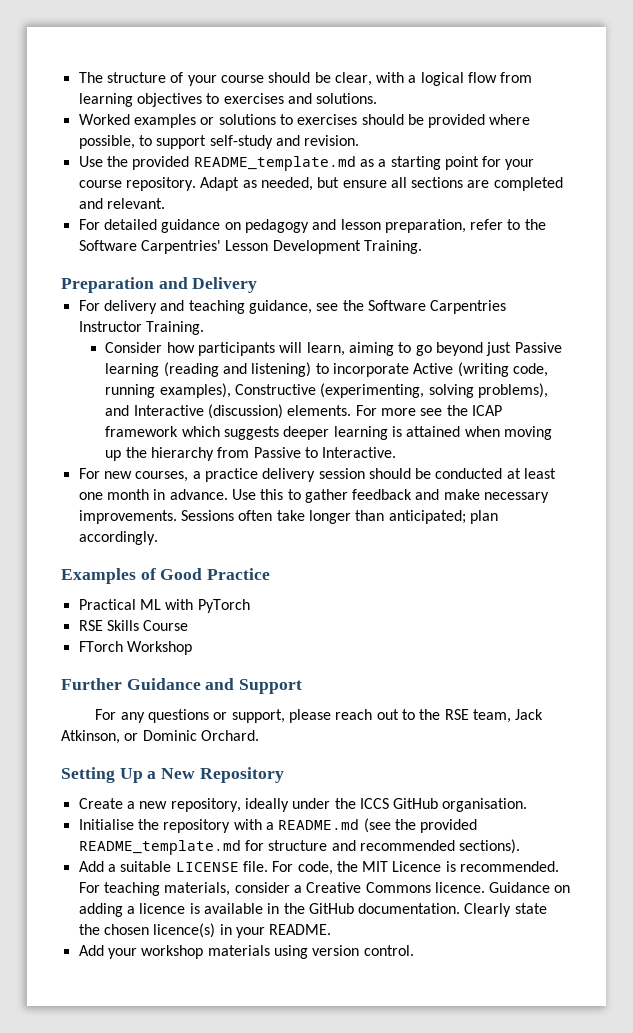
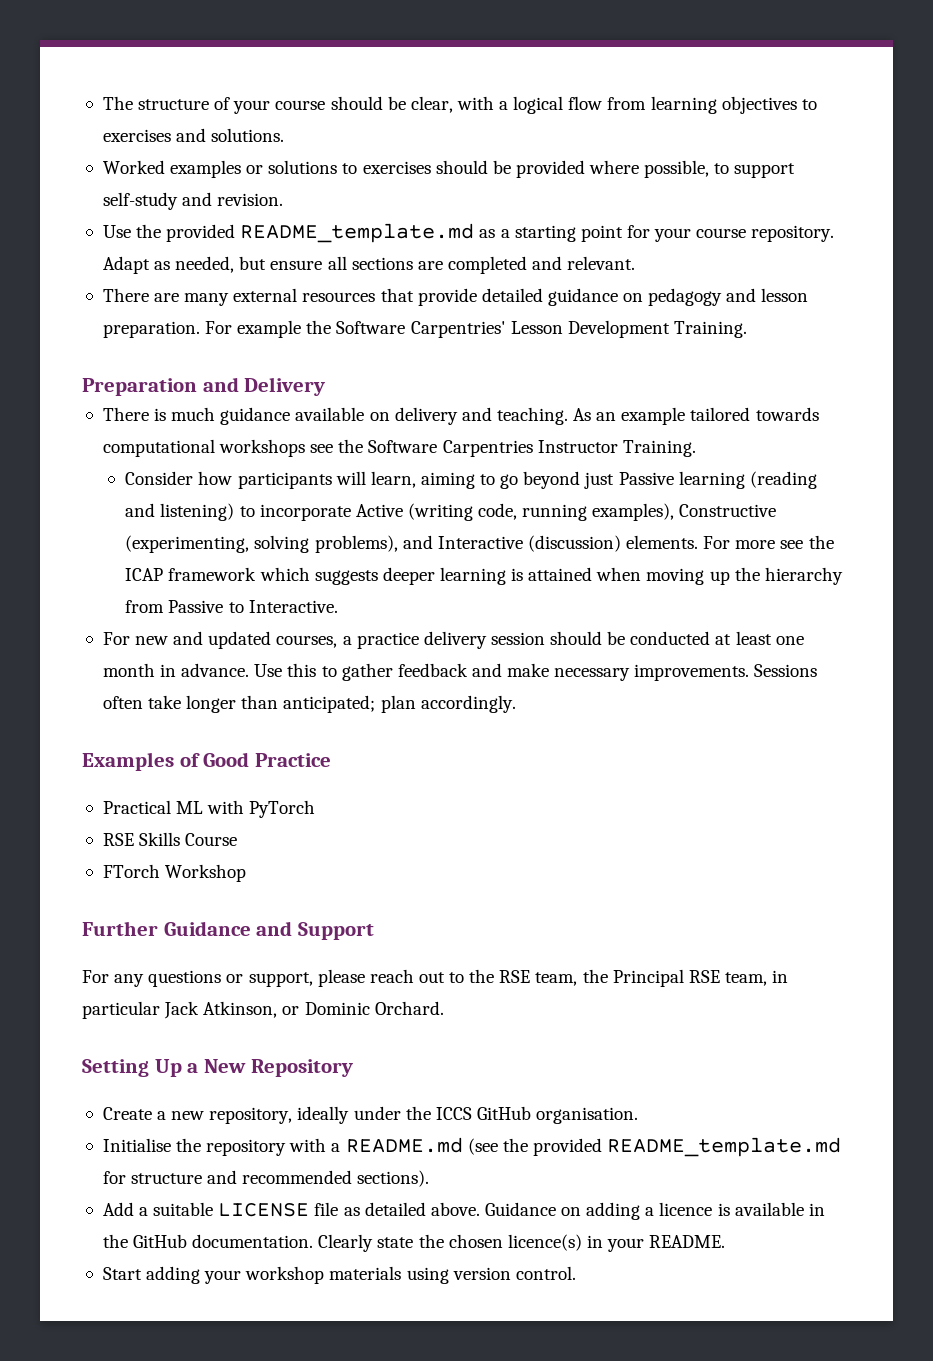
- For detailed guidance on pedagogy and lesson preparation, refer to the Software Carpentries' Lesson Development Training.
+ There are many external resources that provide detailed guidance on pedagogy and lesson preparation. For example the Software Carpentries' Lesson Development Training.
- For delivery and teaching guidance, see the Software Carpentries Instructor Training.
+ There is much guidance available on delivery and teaching. As an example tailored towards computational workshops see the Software Carpentries Instructor Training.
- For new courses, a practice delivery session should be conducted at least one month in advance.
+ For new and updated courses, a practice delivery session should be conducted at least one month in advance.
- For any questions or support, please reach out to the RSE team, Jack Atkinson, or Dominic Orchard.
+ For any questions or support, please reach out to the RSE team, the Principal RSE team, in particular Jack Atkinson, or Dominic Orchard.
- Add a suitable LICENSE file. For code, the MIT Licence is recommended. For teaching materials, consider a Creative Commons licence.
+ Add a suitable LICENSE file as detailed above.
- Add your workshop materials using version control.
+ Start adding your workshop materials using version control.

